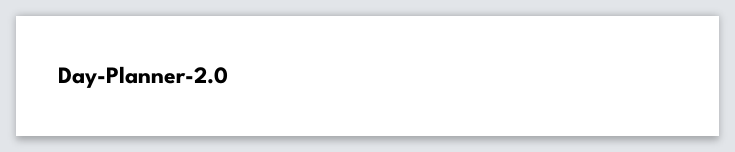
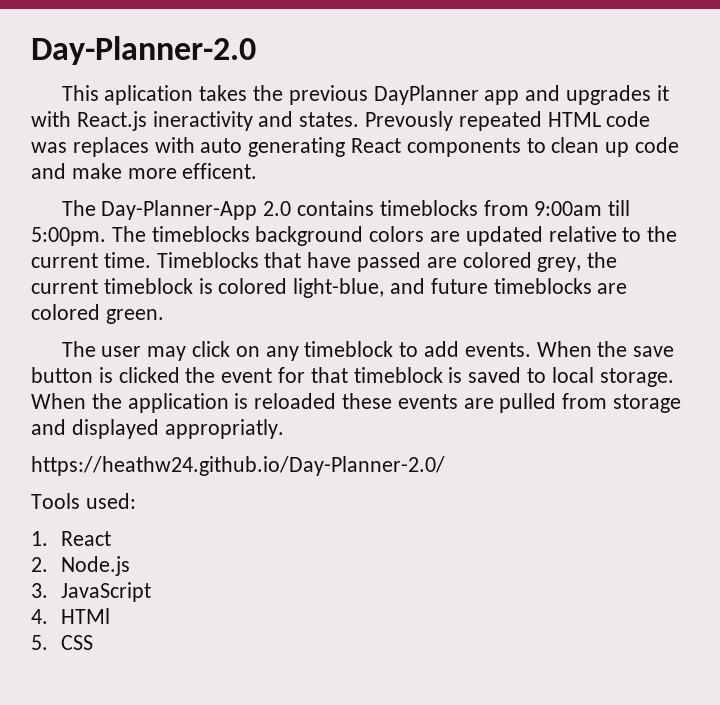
+ This aplication takes the previous DayPlanner app and upgrades it with React.js ineractivity and states. Prevously repeated HTML code was replaces with auto generating React components to clean up code and make more efficent.
+ The Day-Planner-App 2.0 contains timeblocks from 9:00am till 5:00pm. The timeblocks background colors are updated relative to the current time. Timeblocks that have passed are colored grey, the current timeblock is colored light-blue, and future timeblocks are colored green.
+ The user may click on any timeblock to add events. When the save button is clicked the event for that timeblock is saved to local storage. When the application is reloaded these events are pulled from storage and displayed appropriatly.
+ https://heathw24.github.io/Day-Planner-2.0/
+ Tools used:
+ 1. React
+ 2. Node.js
+ 3. JavaScript
+ 4. HTMl
+ 5. CSS

